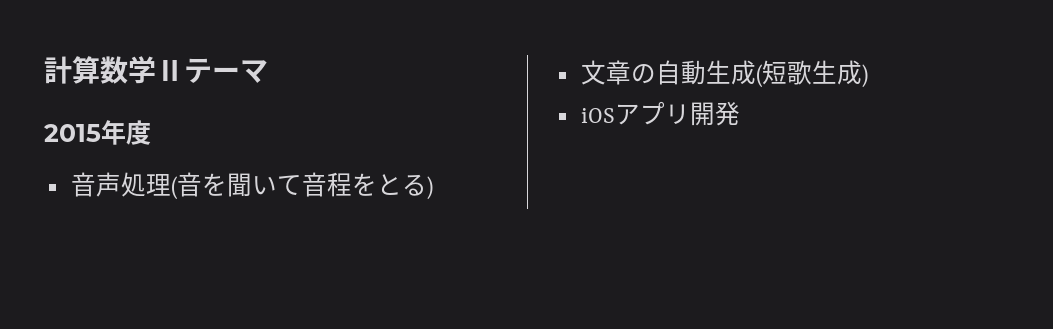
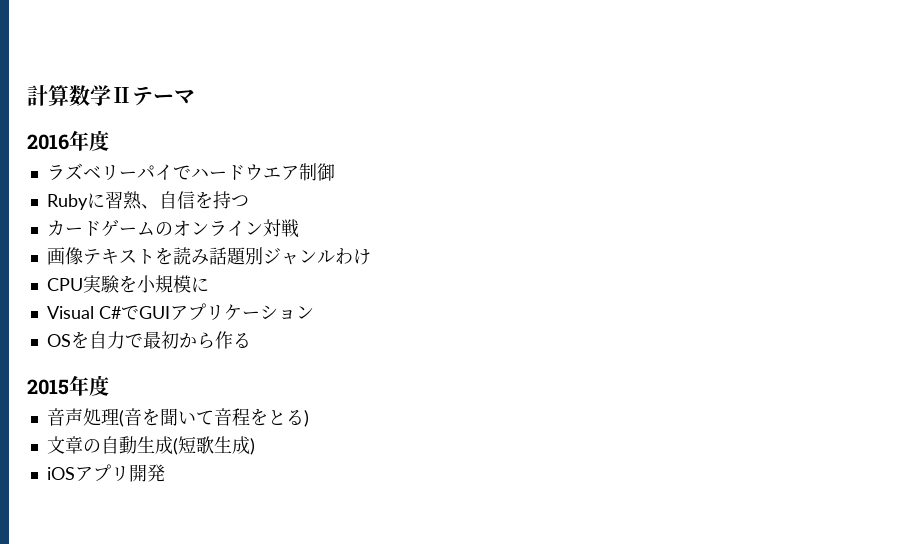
+ 2016年度
+ ラズベリーパイでハードウエア制御
+ Rubyに習熟、自信を持つ
+ カードゲームのオンライン対戦
+ 画像テキストを読み話題別ジャンルわけ
+ CPU実験を小規模に
+ Visual C#でGUIアプリケーション
+ OSを自力で最初から作る

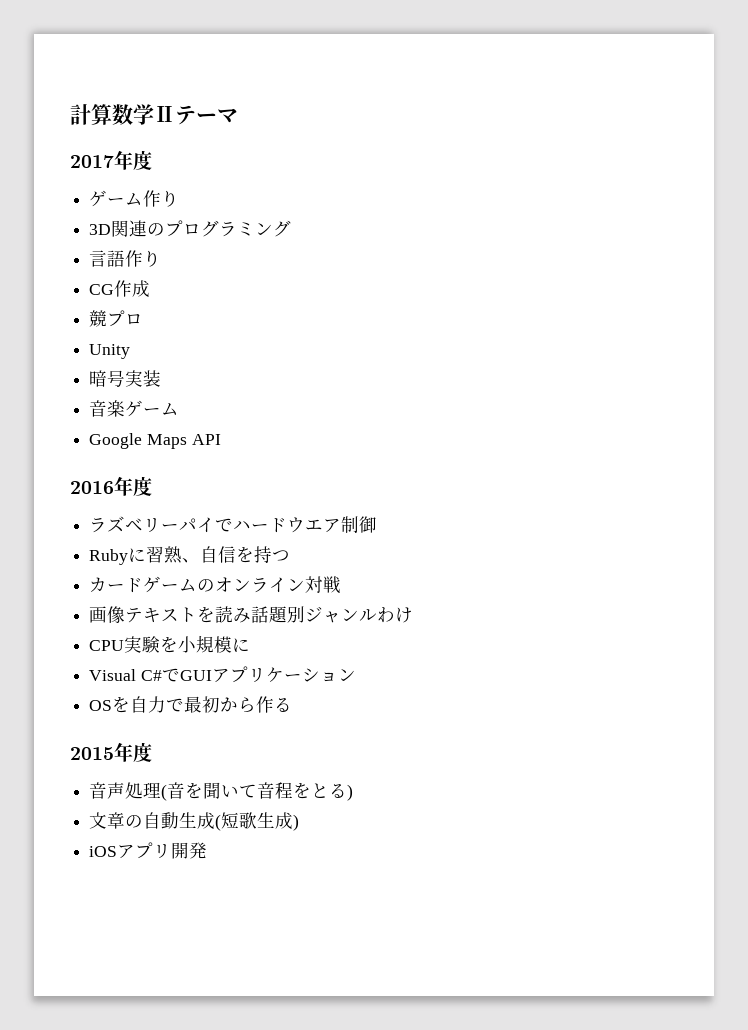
+ 2017年度
+ ゲーム作り
+ 3D関連のプログラミング
+ 言語作り
+ CG作成
+ 競プロ
+ Unity
+ 暗号実装
+ 音楽ゲーム
+ Google Maps API

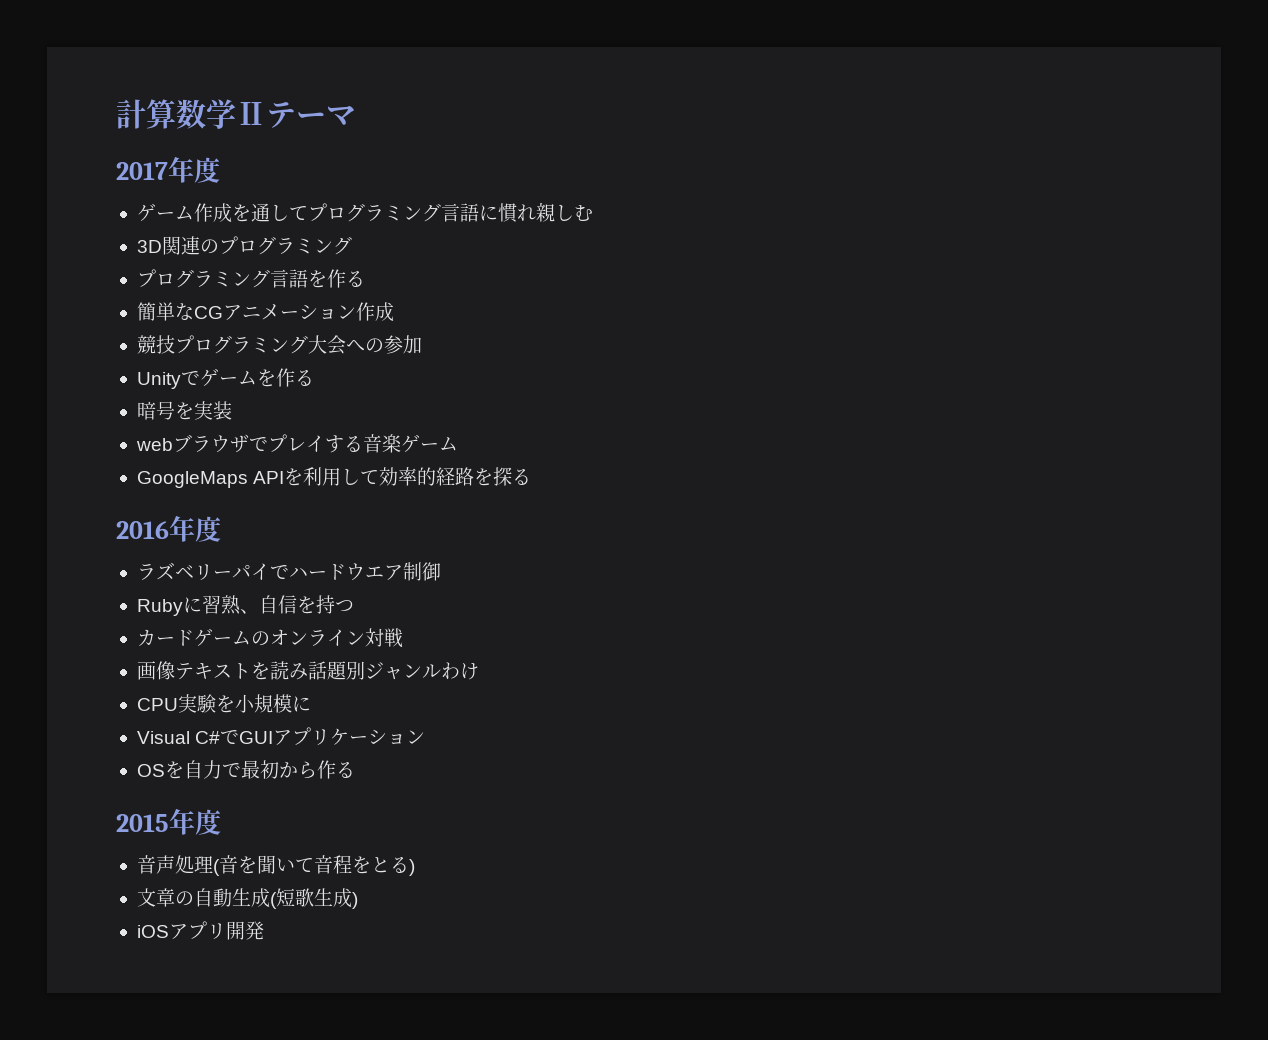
- ゲーム作り
+ ゲーム作成を通してプログラミング言語に慣れ親しむ
- 言語作り
- CG作成
+ プログラミング言語を作る
+ 簡単なCGアニメーション作成
- 競プロ
- Unity
+ 競技プログラミング大会への参加
+ Unityでゲームを作る
- 暗号実装
+ 暗号を実装
- 音楽ゲーム
+ webブラウザでプレイする音楽ゲーム
- Google Maps API
+ GoogleMaps APIを利用して効率的経路を探る

